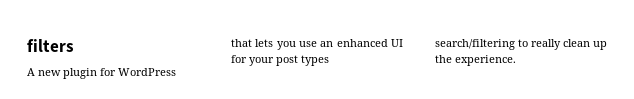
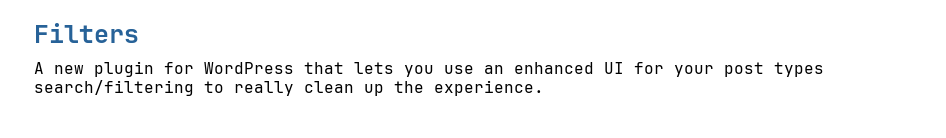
- filters
+ Filters

